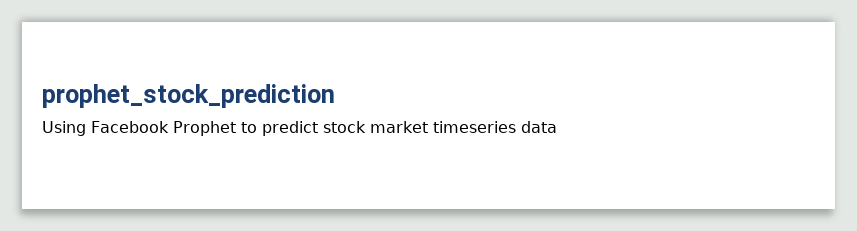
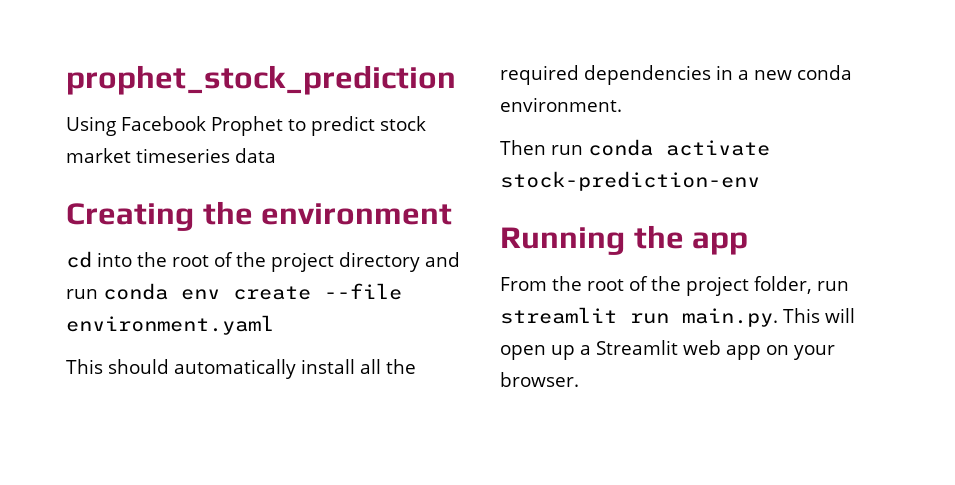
+ Creating the environment
+ cd into the root of the project directory and run conda env create --file environment.yaml
+ This should automatically install all the required dependencies in a new conda environment.
+ Then run conda activate stock-prediction-env
+ Running the app
+ From the root of the project folder, run streamlit run main.py. This will open up a Streamlit web app on your browser.

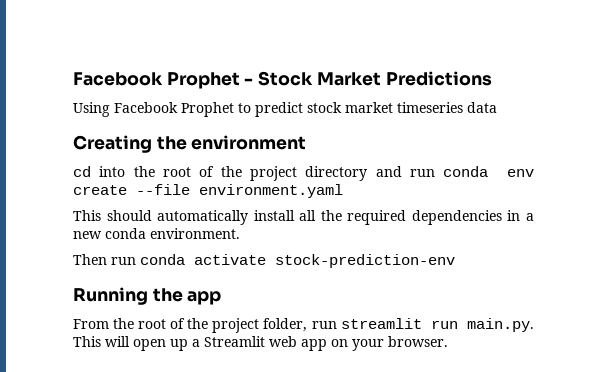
- prophet_stock_prediction
+ Facebook Prophet - Stock Market Predictions

